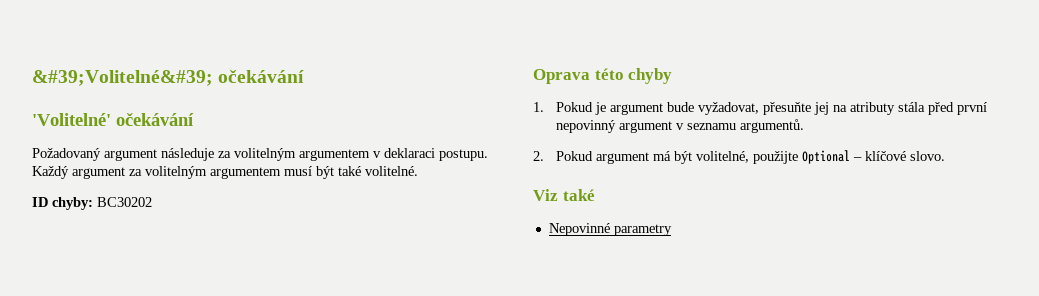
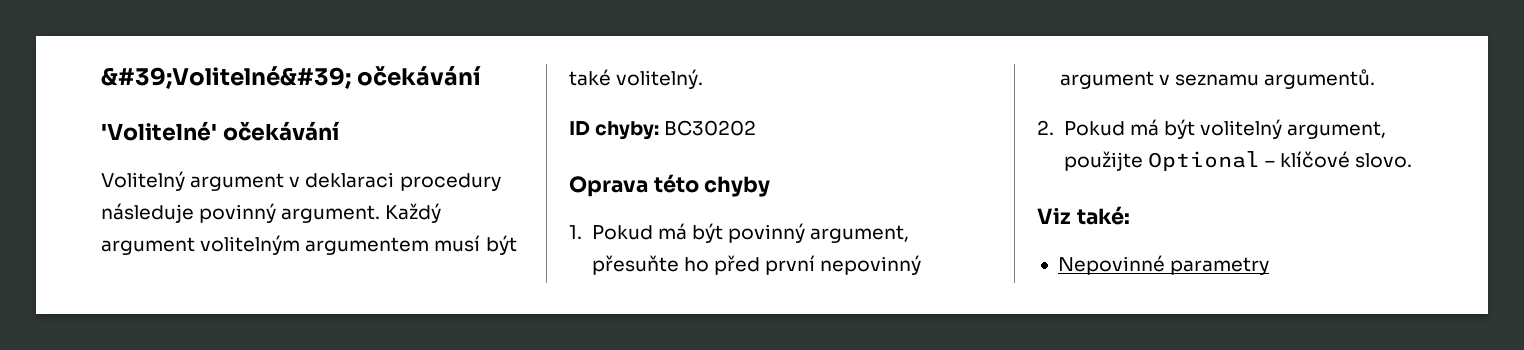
- Požadovaný argument následuje za volitelným argumentem v deklaraci postupu.
+ Volitelný argument v deklaraci procedury následuje povinný argument.
- Každý argument za volitelným argumentem musí být také volitelné.
+ Každý argument volitelným argumentem musí být také volitelný.
- 1. Pokud je argument bude vyžadovat, přesuňte jej na atributy stála před první nepovinný argument v seznamu argumentů.
+ 1. Pokud má být povinný argument, přesuňte ho před první nepovinný argument v seznamu argumentů.
- 2. Pokud argument má být volitelné, použijte Optional – klíčové slovo.
+ 2. Pokud má být volitelný argument, použijte Optional – klíčové slovo.
- Viz také
+ Viz také:

